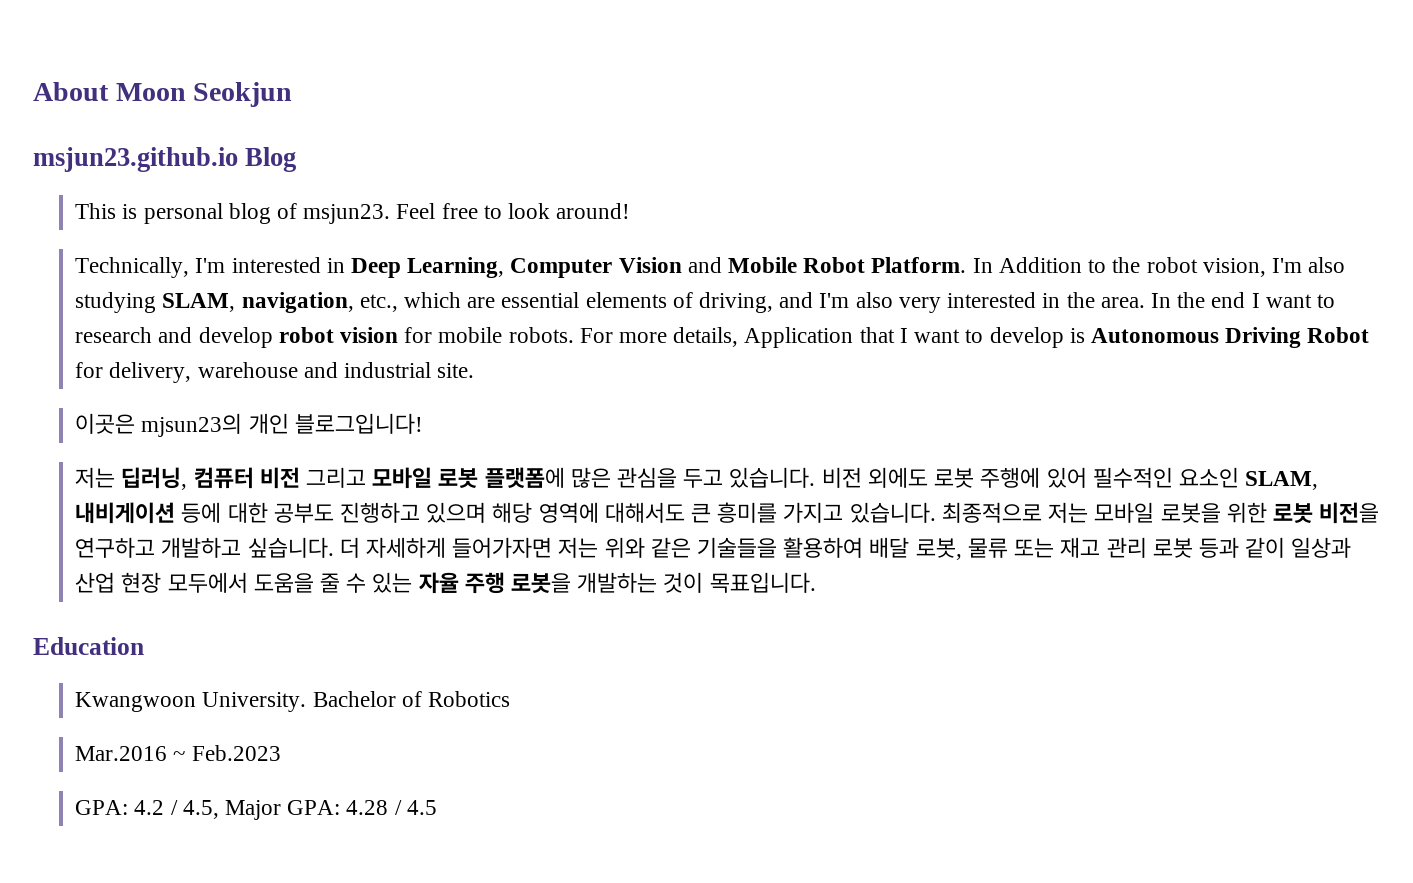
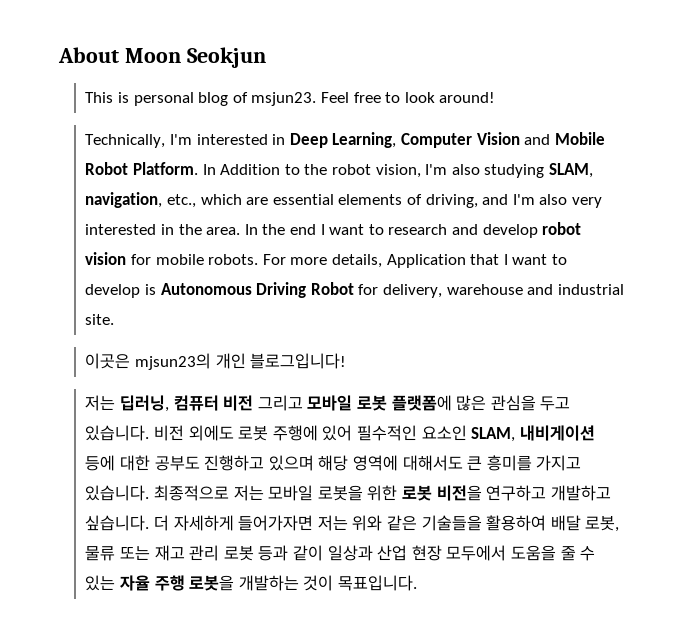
- msjun23.github.io Blog
- Education
- Kwangwoon University. Bachelor of Robotics
- Mar.2016 ~ Feb.2023
- GPA: 4.2 / 4.5, Major GPA: 4.28 / 4.5

